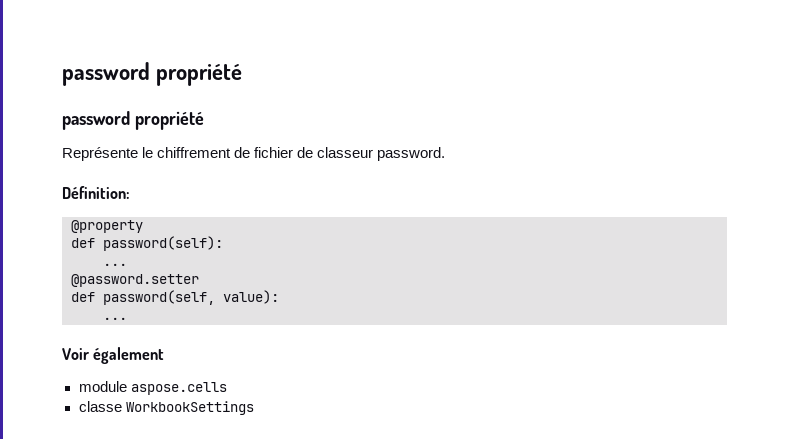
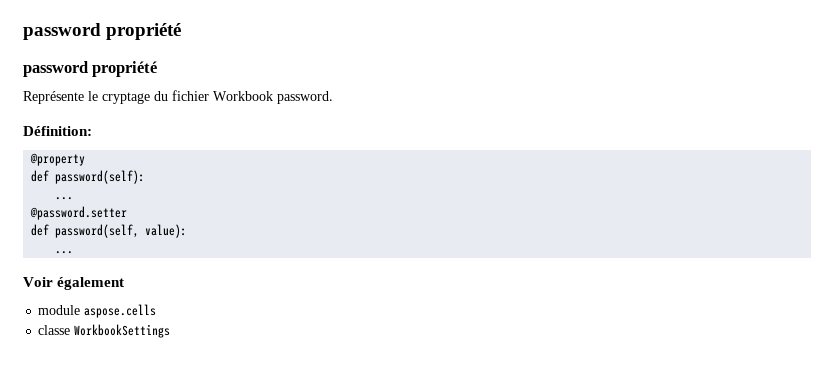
- Représente le chiffrement de fichier de classeur password.
+ Représente le cryptage du fichier Workbook password.

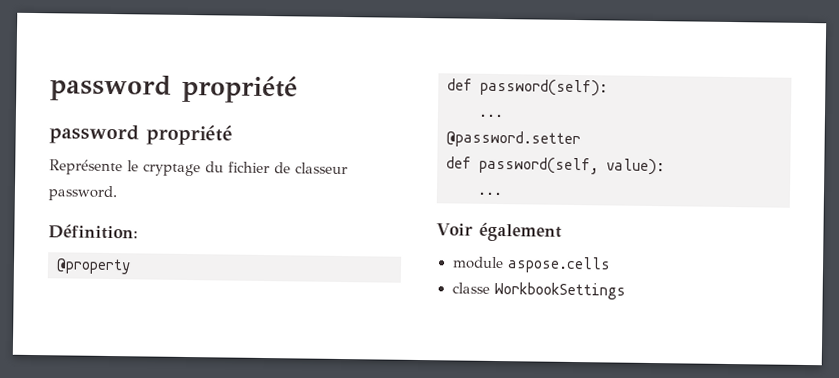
- Représente le cryptage du fichier Workbook password.
+ Représente le cryptage du fichier de classeur password.

